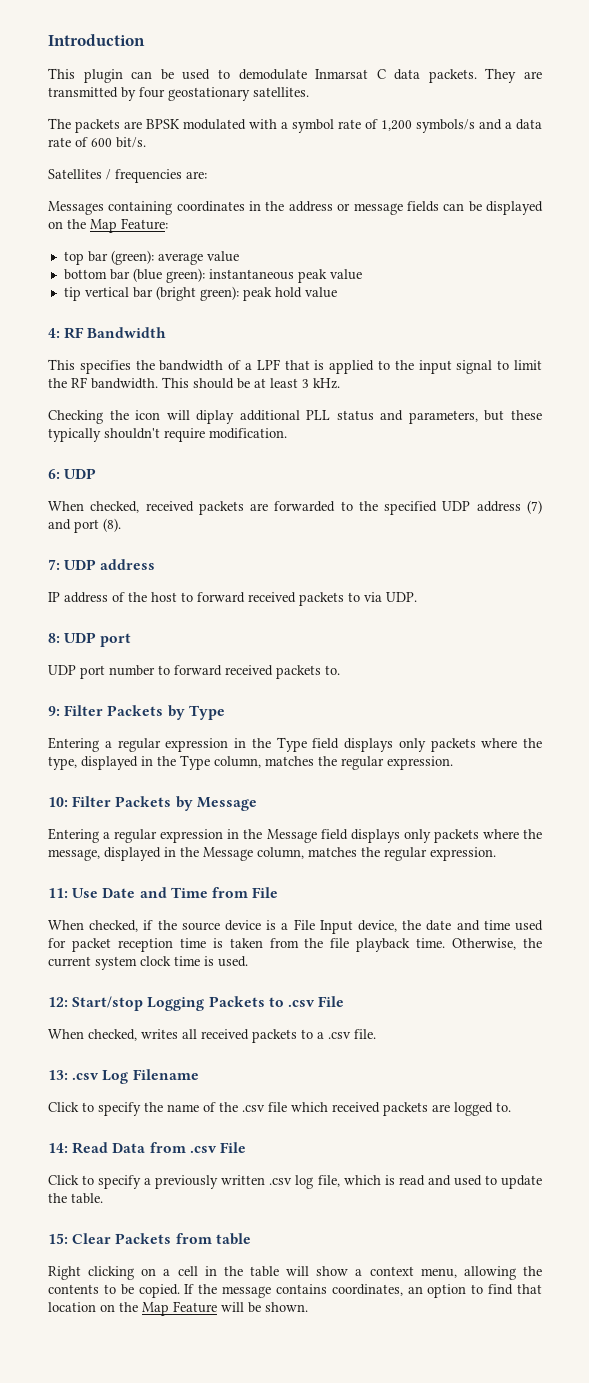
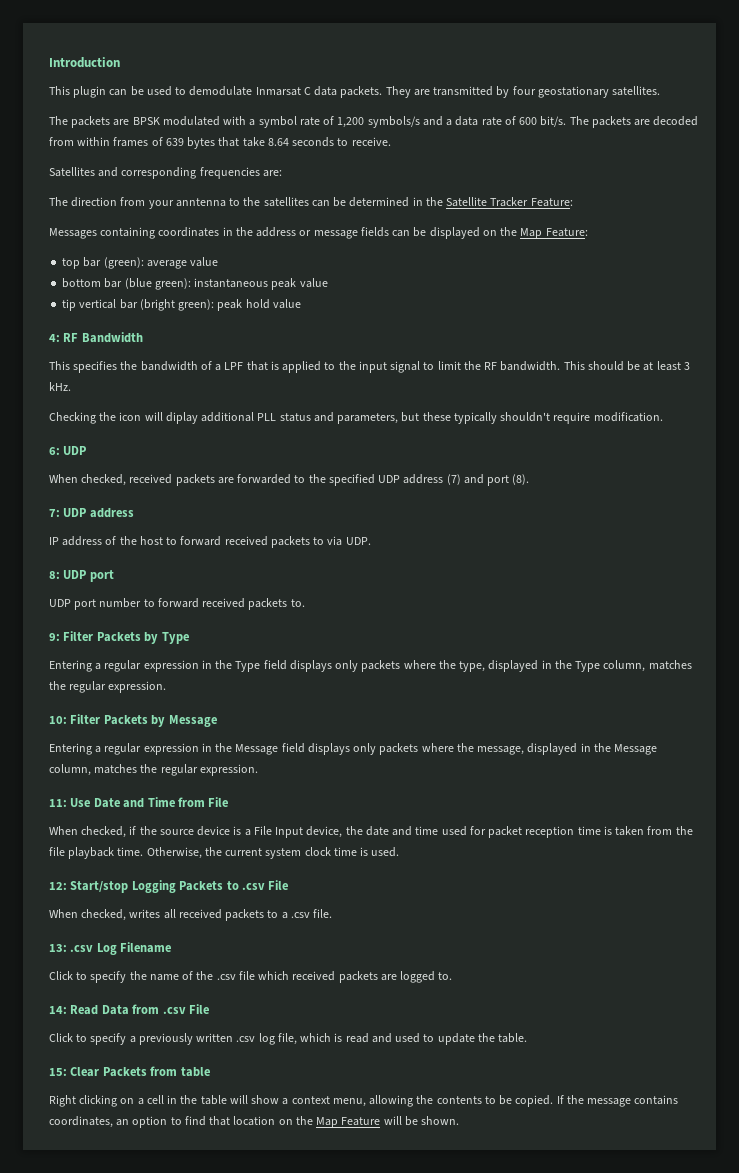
+ The packets are decoded from within frames of 639 bytes that take 8.64 seconds to receive.
- Satellites / frequencies are:
+ Satellites and corresponding frequencies are:
+ The direction from your anntenna to the satellites can be determined in the Satellite Tracker Feature:

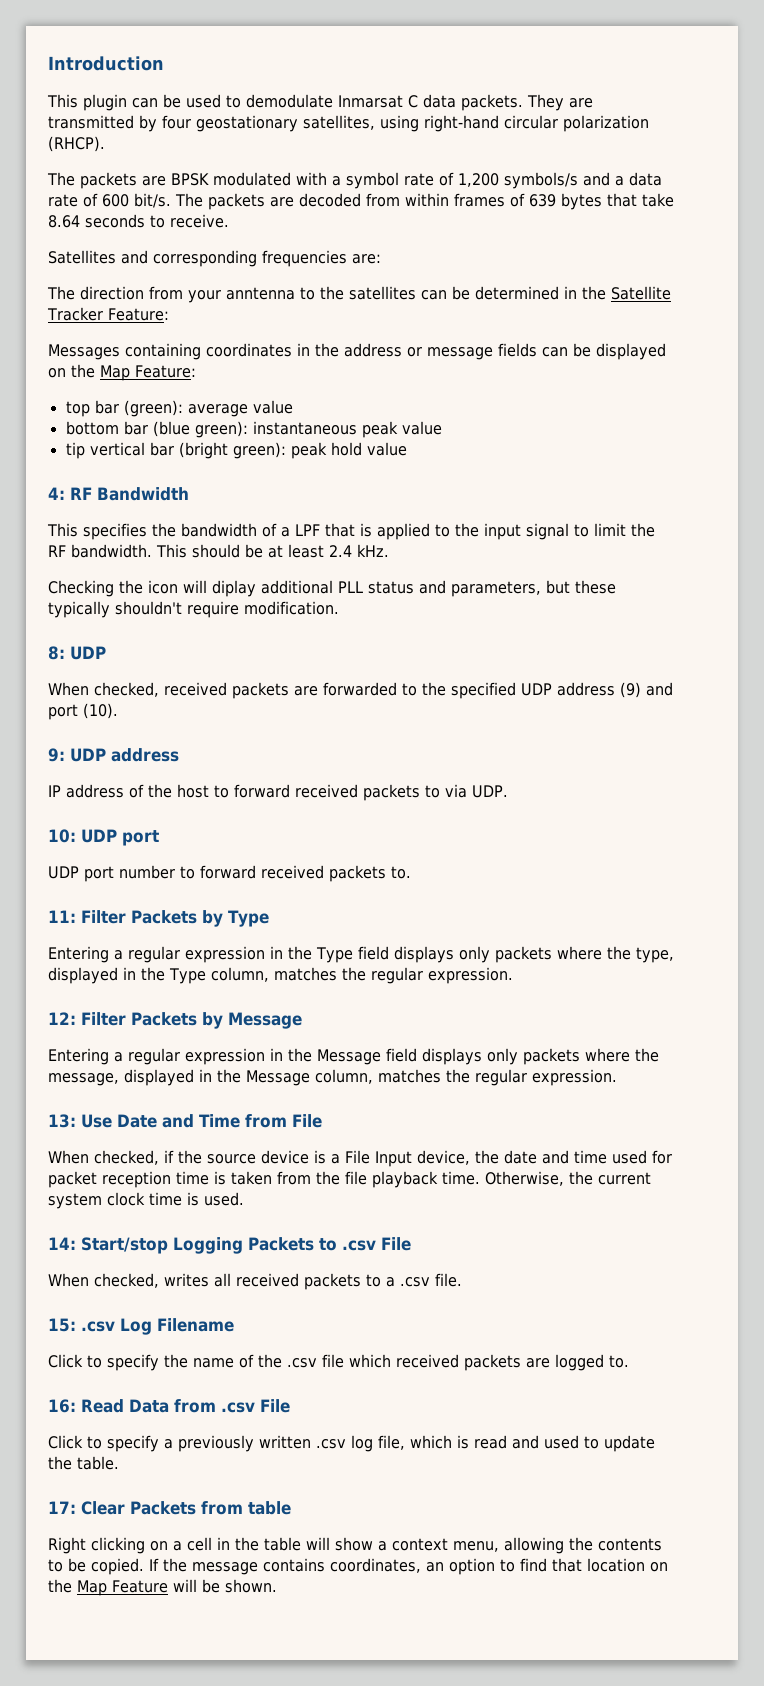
- They are transmitted by four geostationary satellites.
+ They are transmitted by four geostationary satellites, using right-hand circular polarization (RHCP).
- This should be at least 3 kHz.
+ This should be at least 2.4 kHz.
- 6: UDP
+ 8: UDP
- When checked, received packets are forwarded to the specified UDP address (7) and port (8).
- 7: UDP address
+ When checked, received packets are forwarded to the specified UDP address (9) and port (10).
+ 9: UDP address
- 8: UDP port
+ 10: UDP port
- 9: Filter Packets by Type
+ 11: Filter Packets by Type
- 10: Filter Packets by Message
+ 12: Filter Packets by Message
- 11: Use Date and Time from File
+ 13: Use Date and Time from File
- 12: Start/stop Logging Packets to .csv File
+ 14: Start/stop Logging Packets to .csv File
- 13: .csv Log Filename
+ 15: .csv Log Filename
- 14: Read Data from .csv File
+ 16: Read Data from .csv File
- 15: Clear Packets from table
+ 17: Clear Packets from table

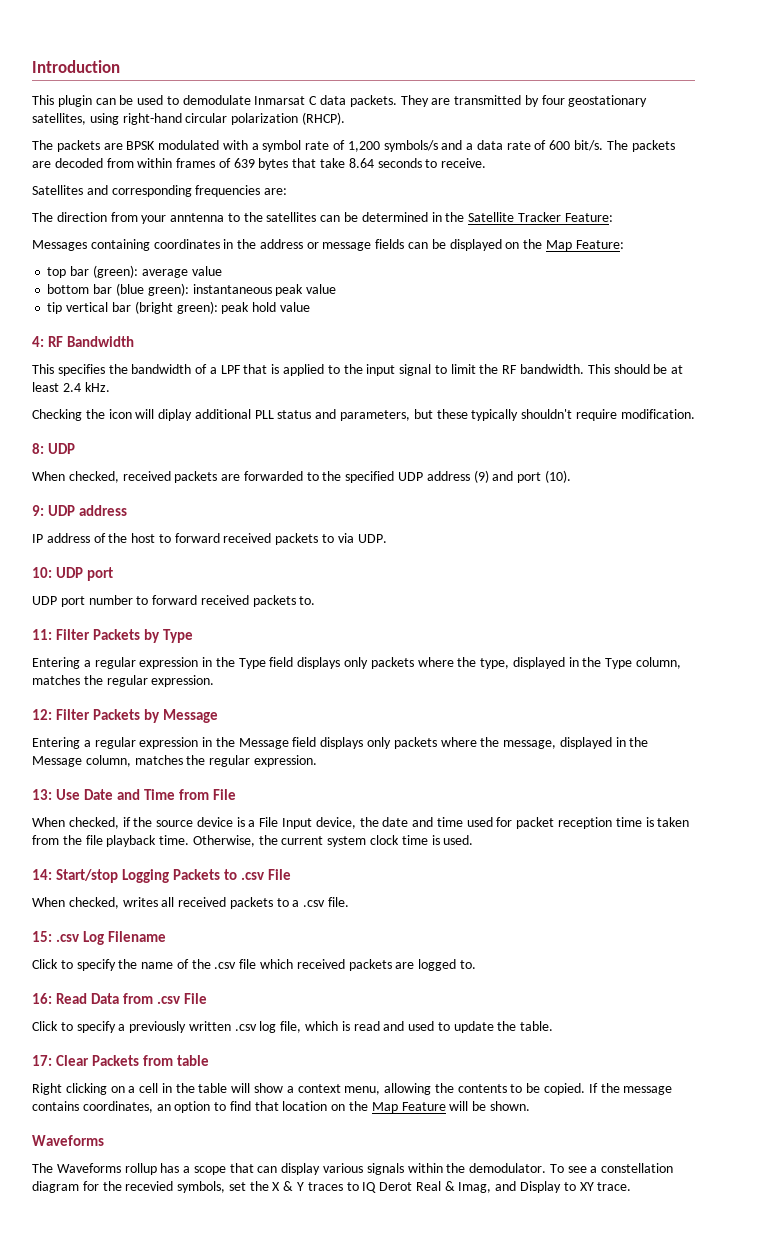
  If the message contains coordinates, an option to find that location on the Map Feature will be shown.
+ Waveforms
+ The Waveforms rollup has a scope that can display various signals within the demodulator. To see a constellation diagram for the recevied symbols, set the X & Y traces to IQ Derot Real & Imag, and Display to XY trace.

